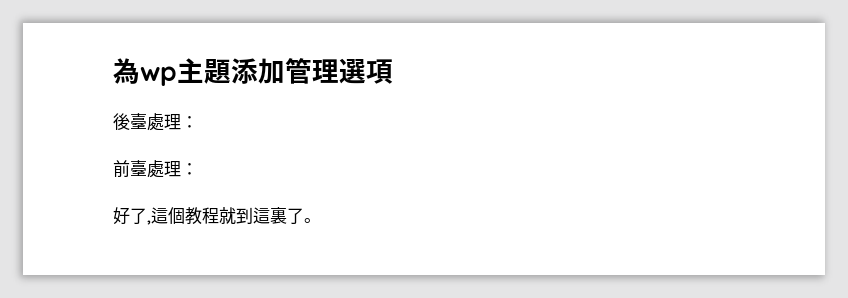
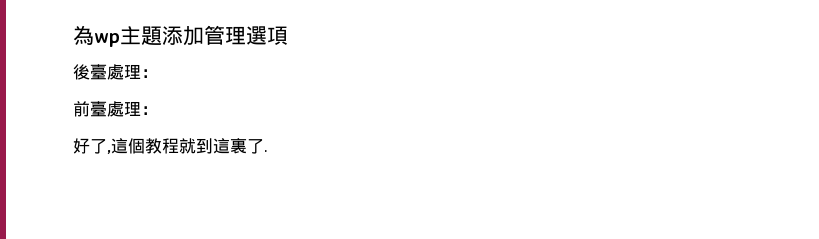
- 好了,這個教程就到這裏了。
+ 好了,這個教程就到這裏了.

